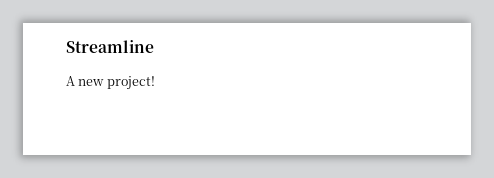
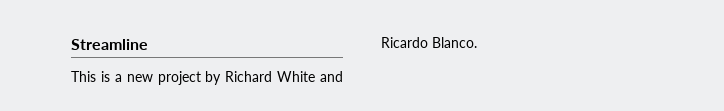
- A new project!
+ This is a new project by Richard White and Ricardo Blanco.

